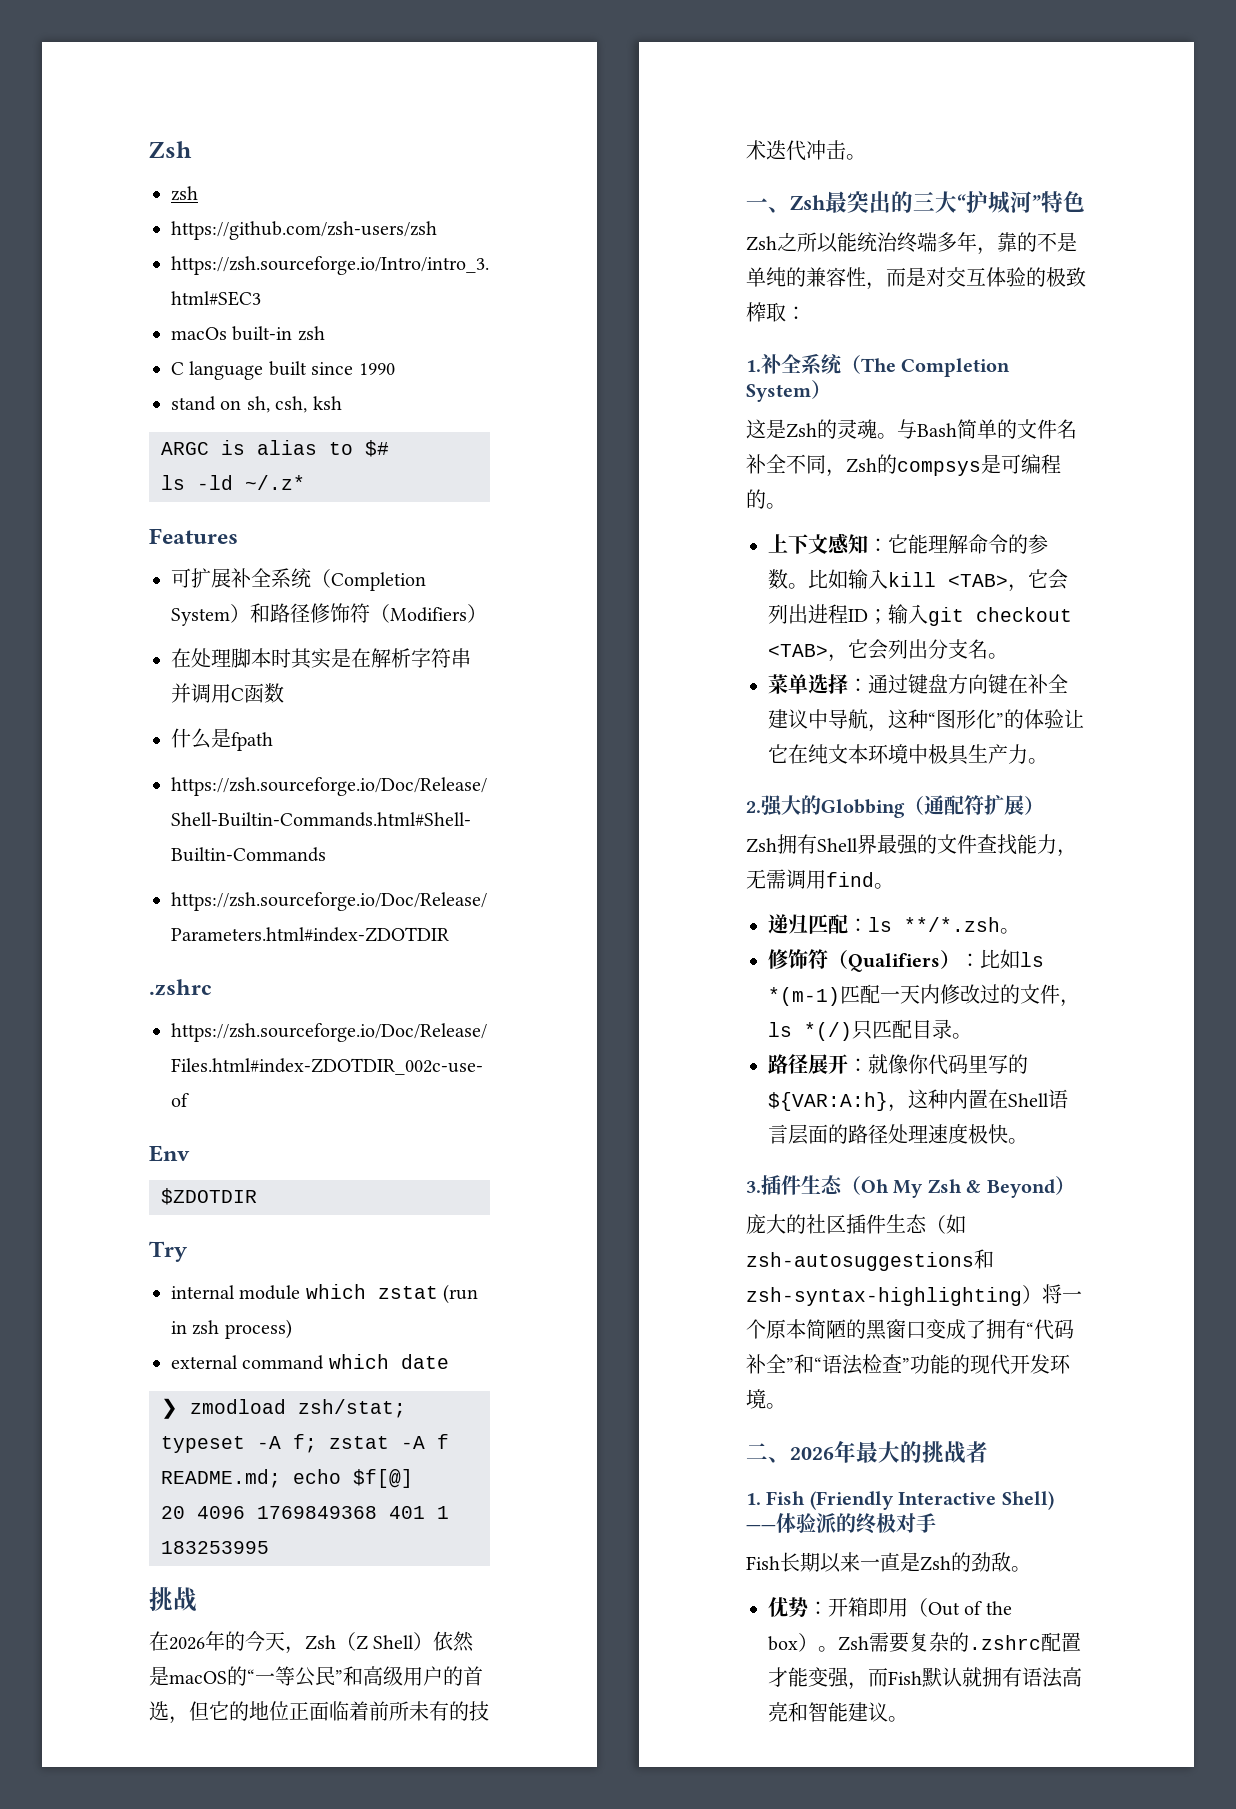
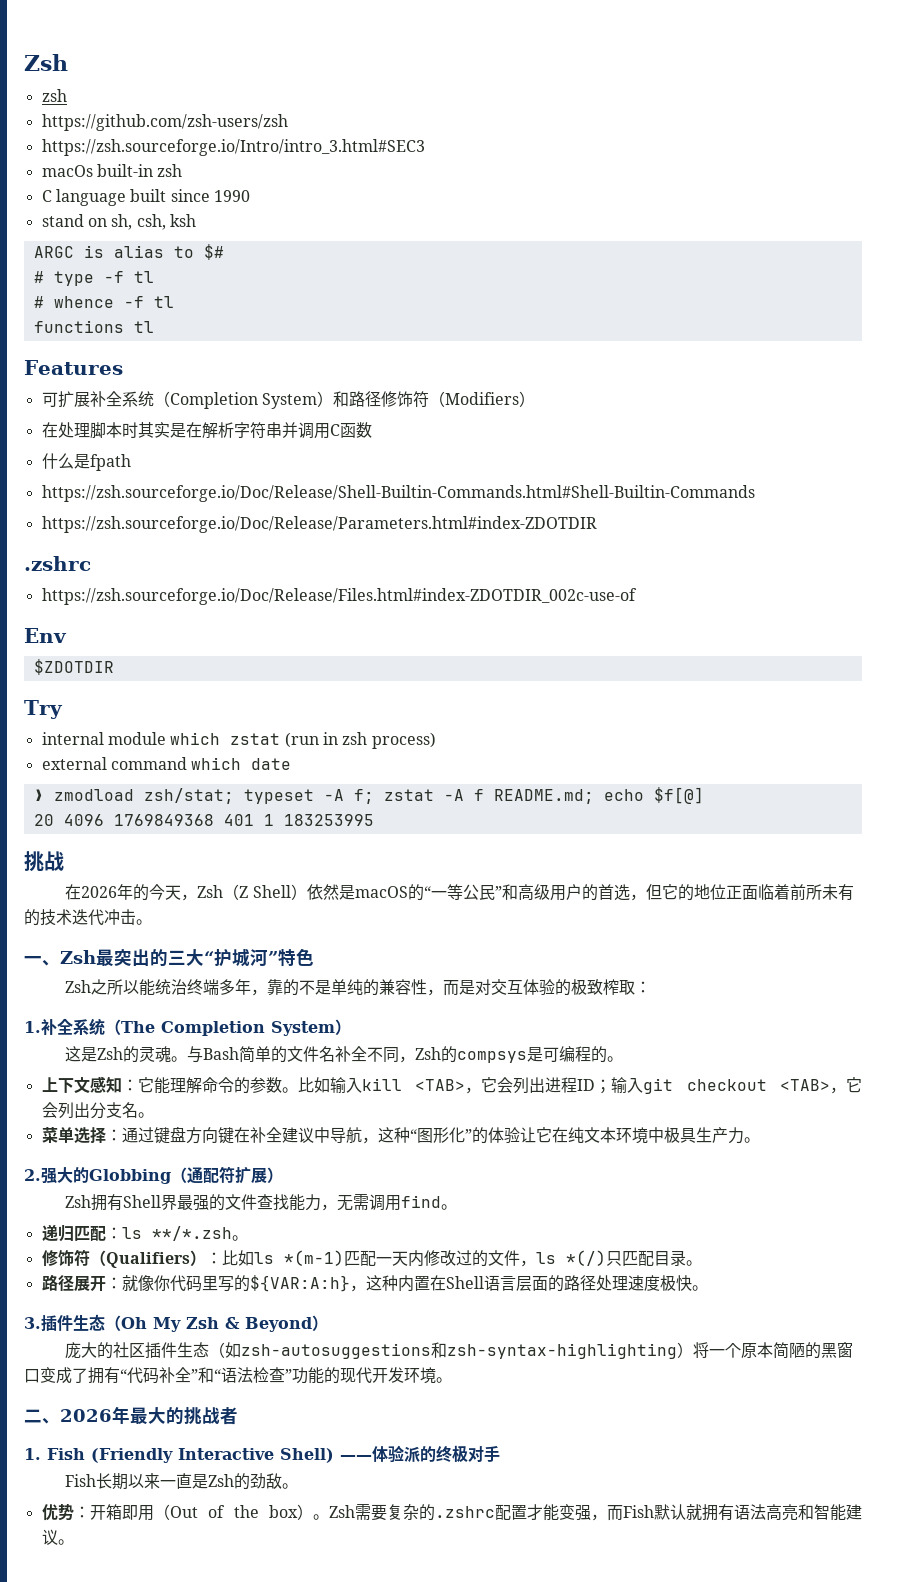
- ls -ld ~/.z*
+ # type -f tl
+ # whence -f tl
+ functions tl

